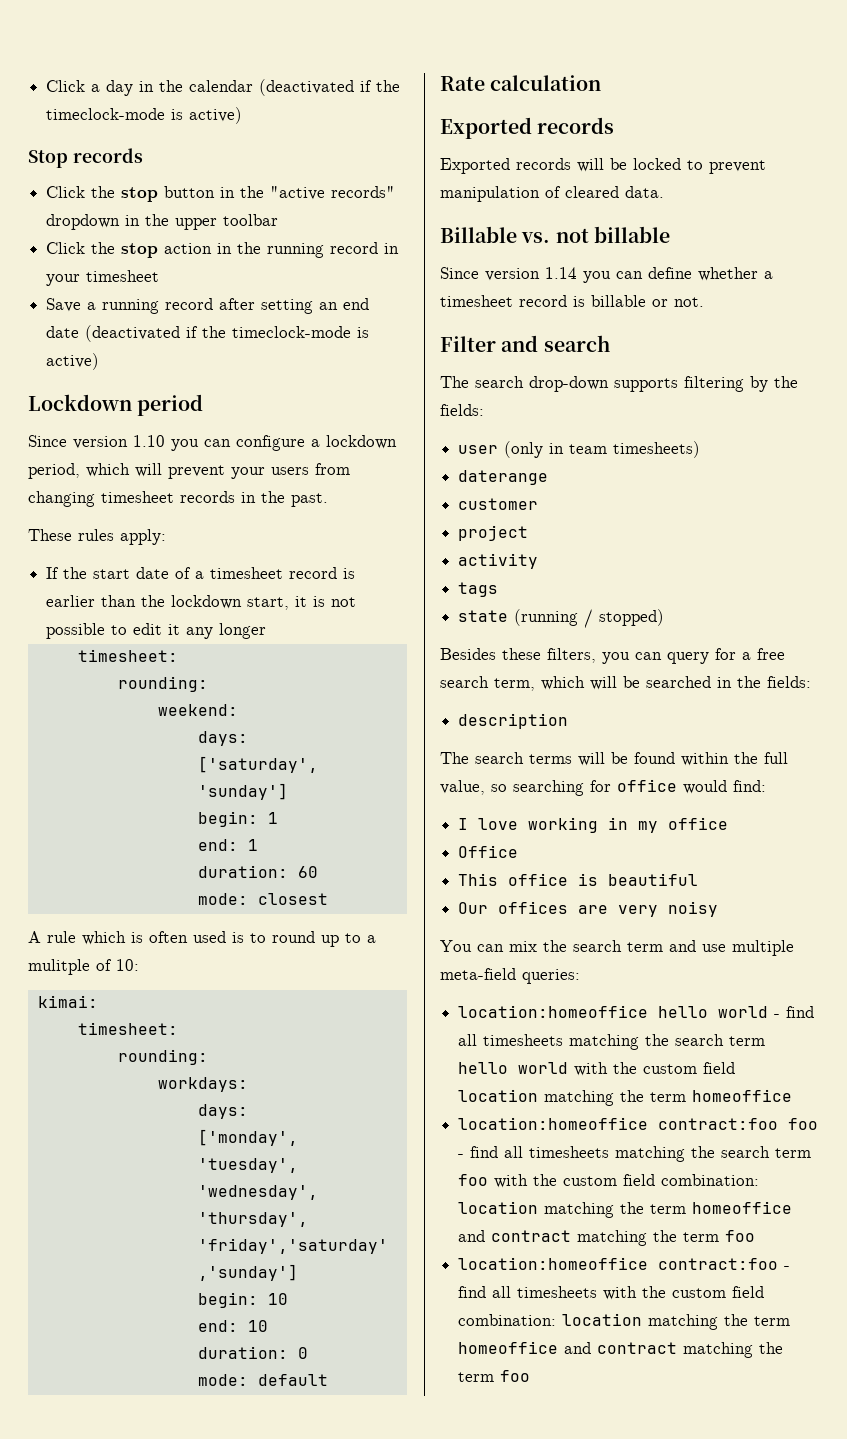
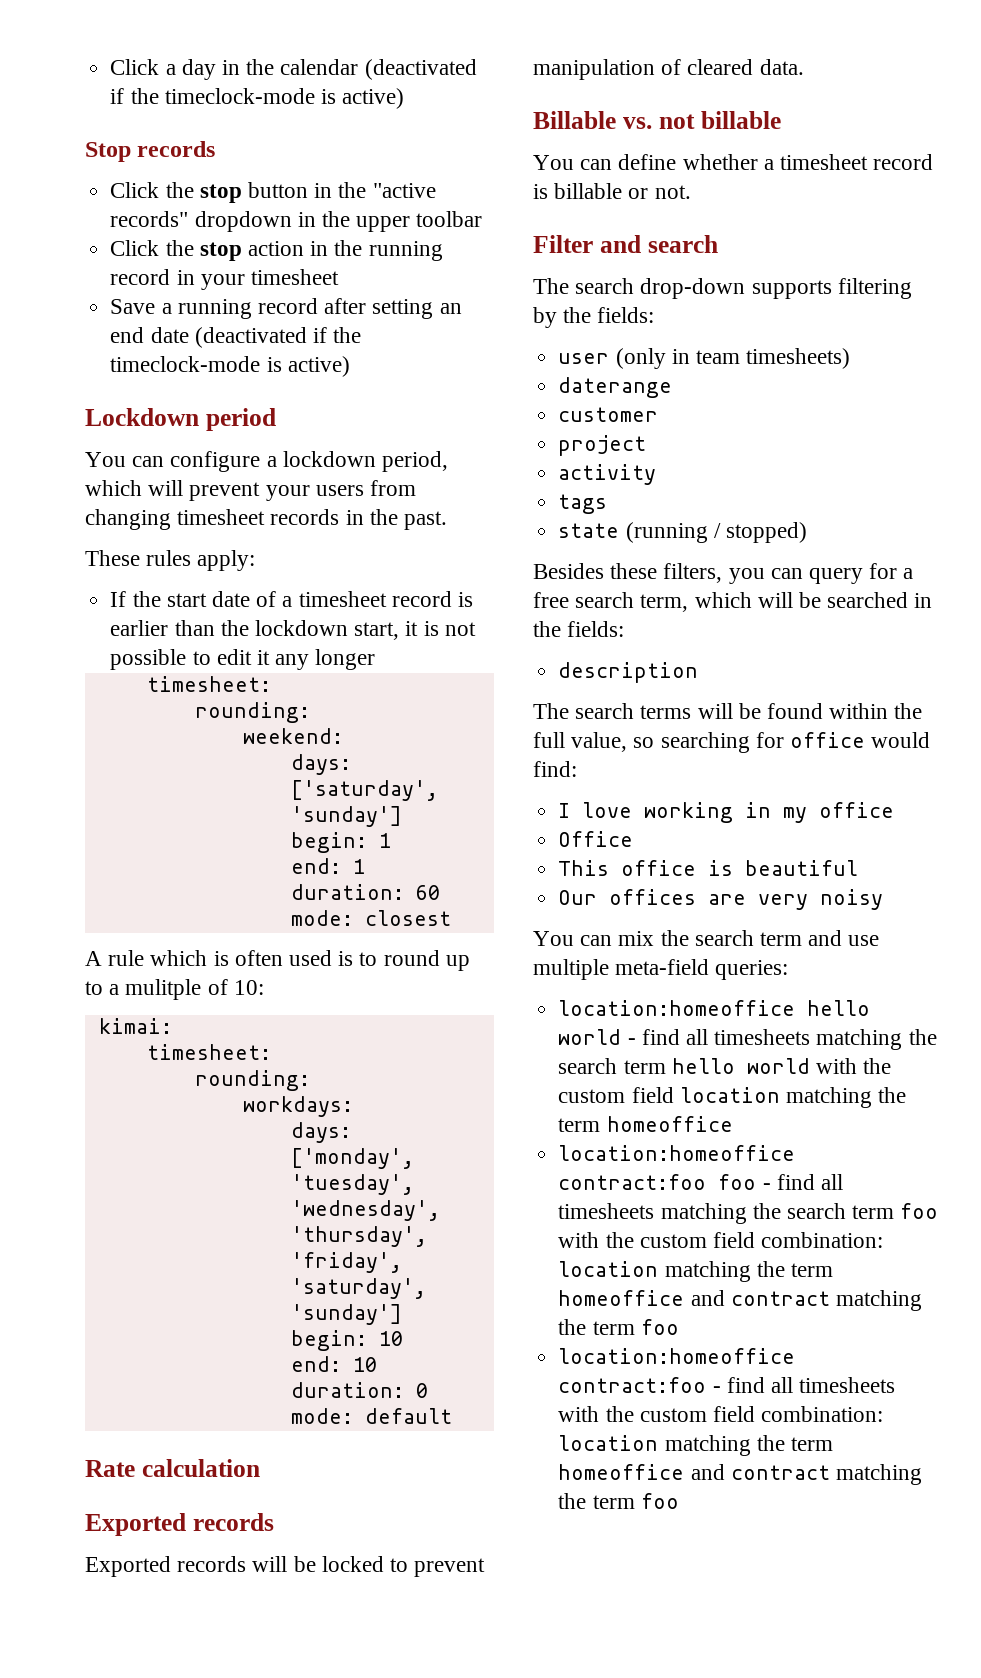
- Since version 1.10 you can configure a lockdown period, which will prevent your users from changing timesheet records in the past.
+ You can configure a lockdown period, which will prevent your users from changing timesheet records in the past.
- Since version 1.14 you can define whether a timesheet record is billable or not.
+ You can define whether a timesheet record is billable or not.

